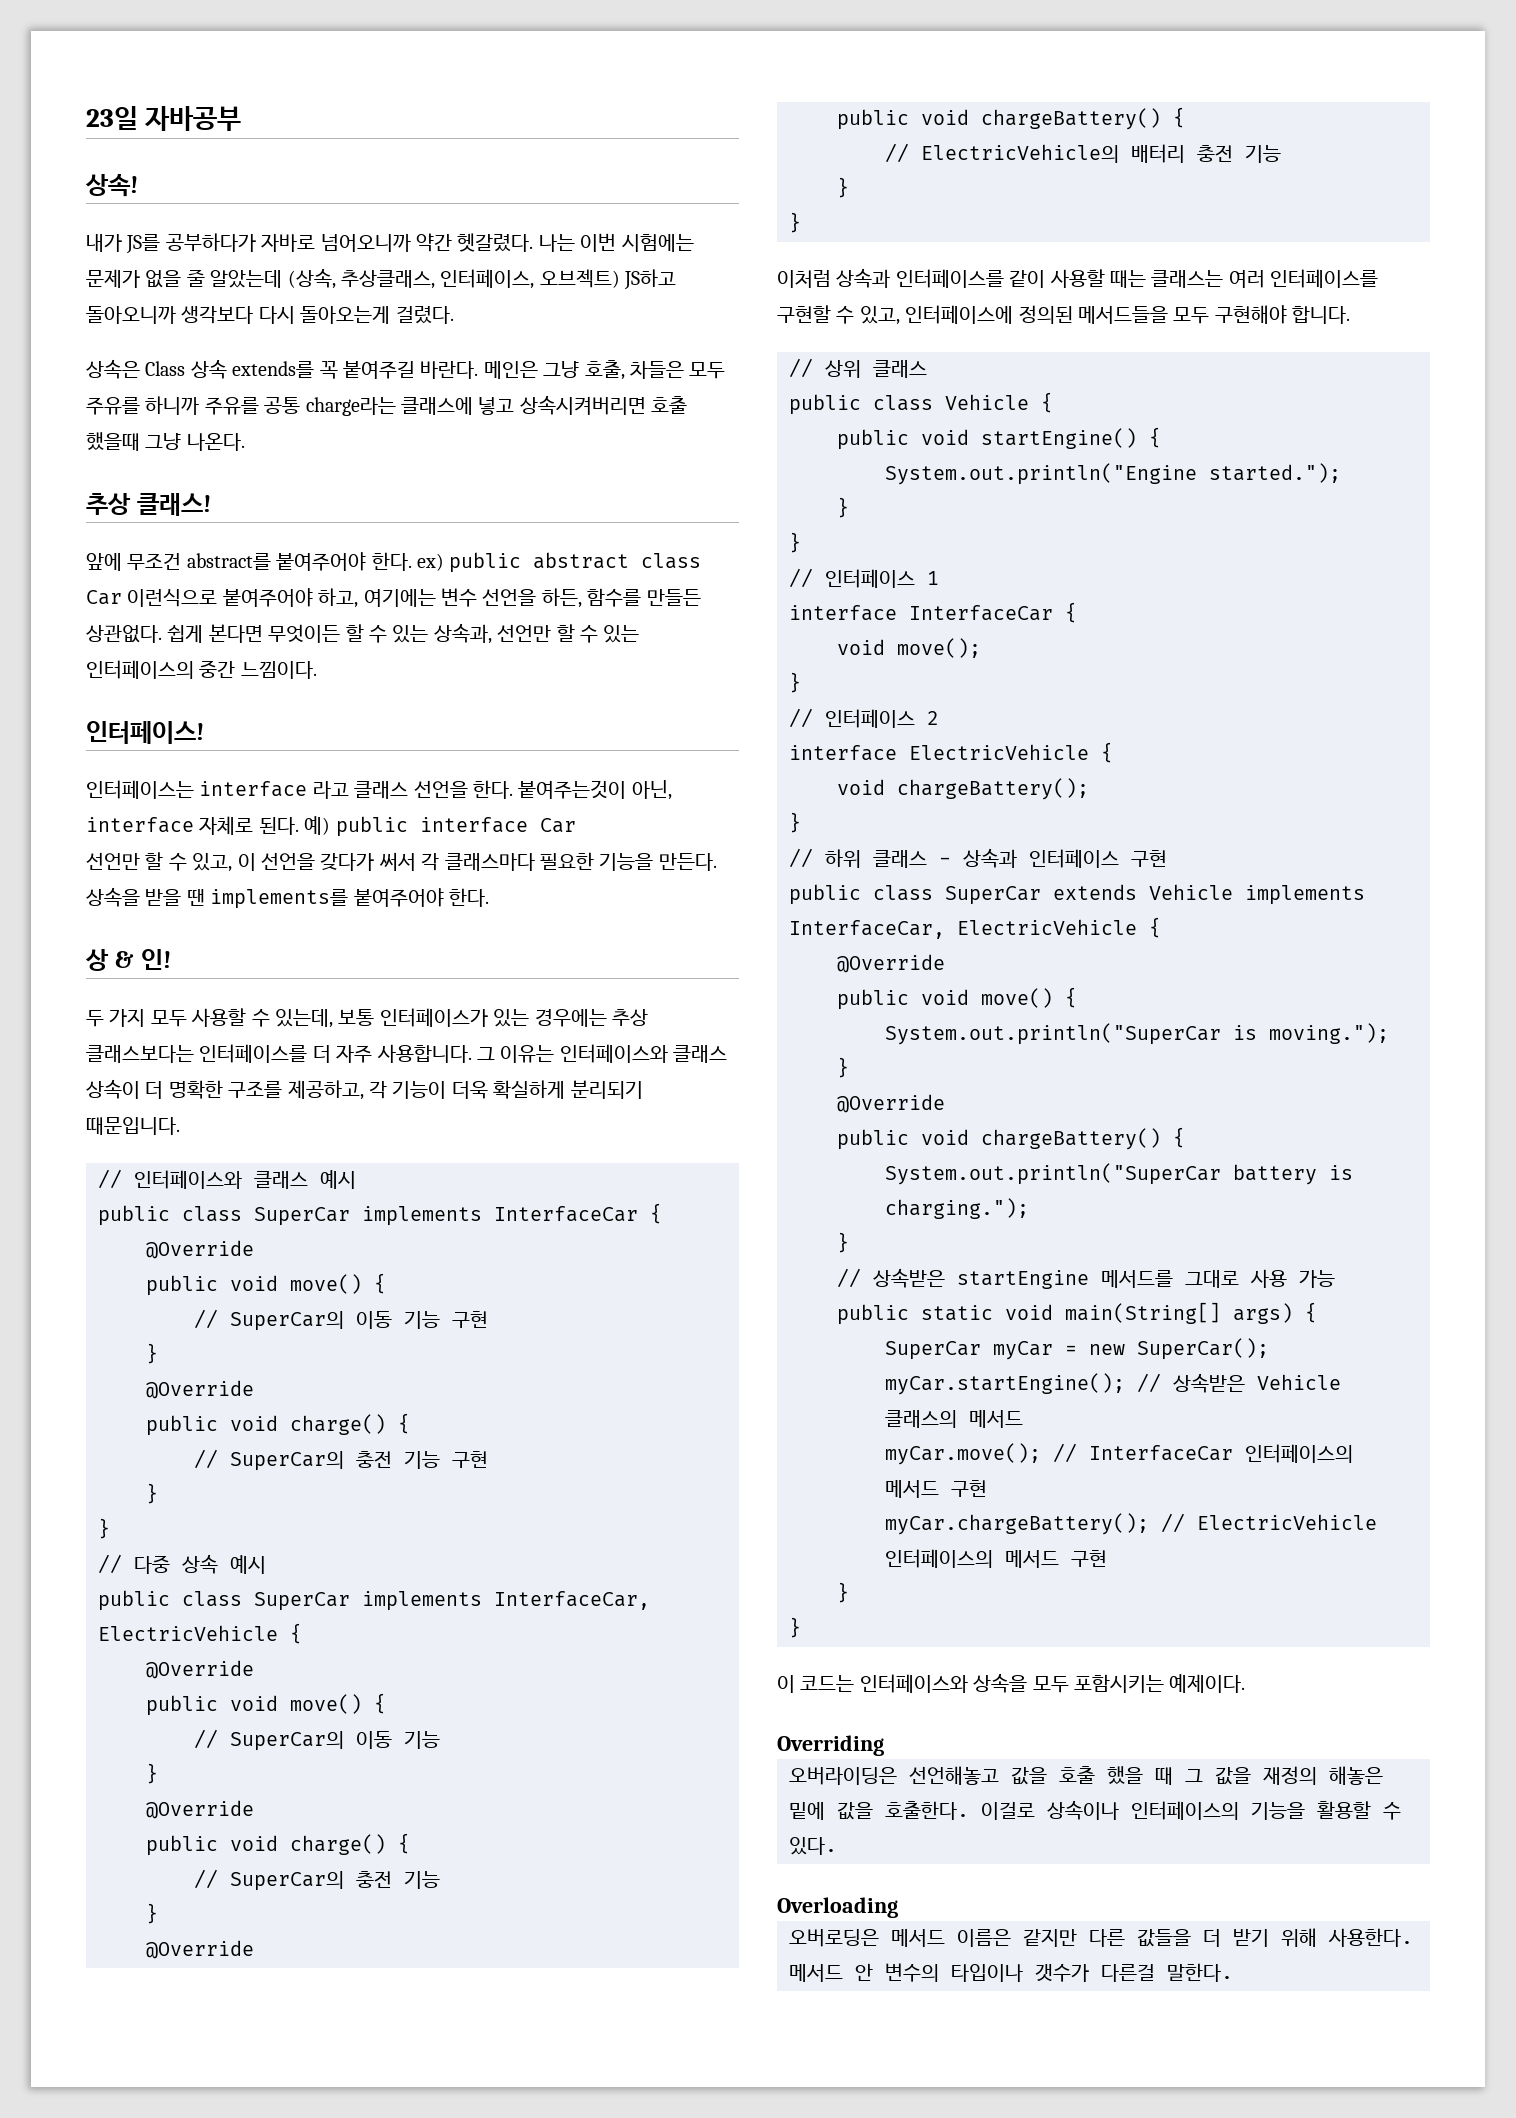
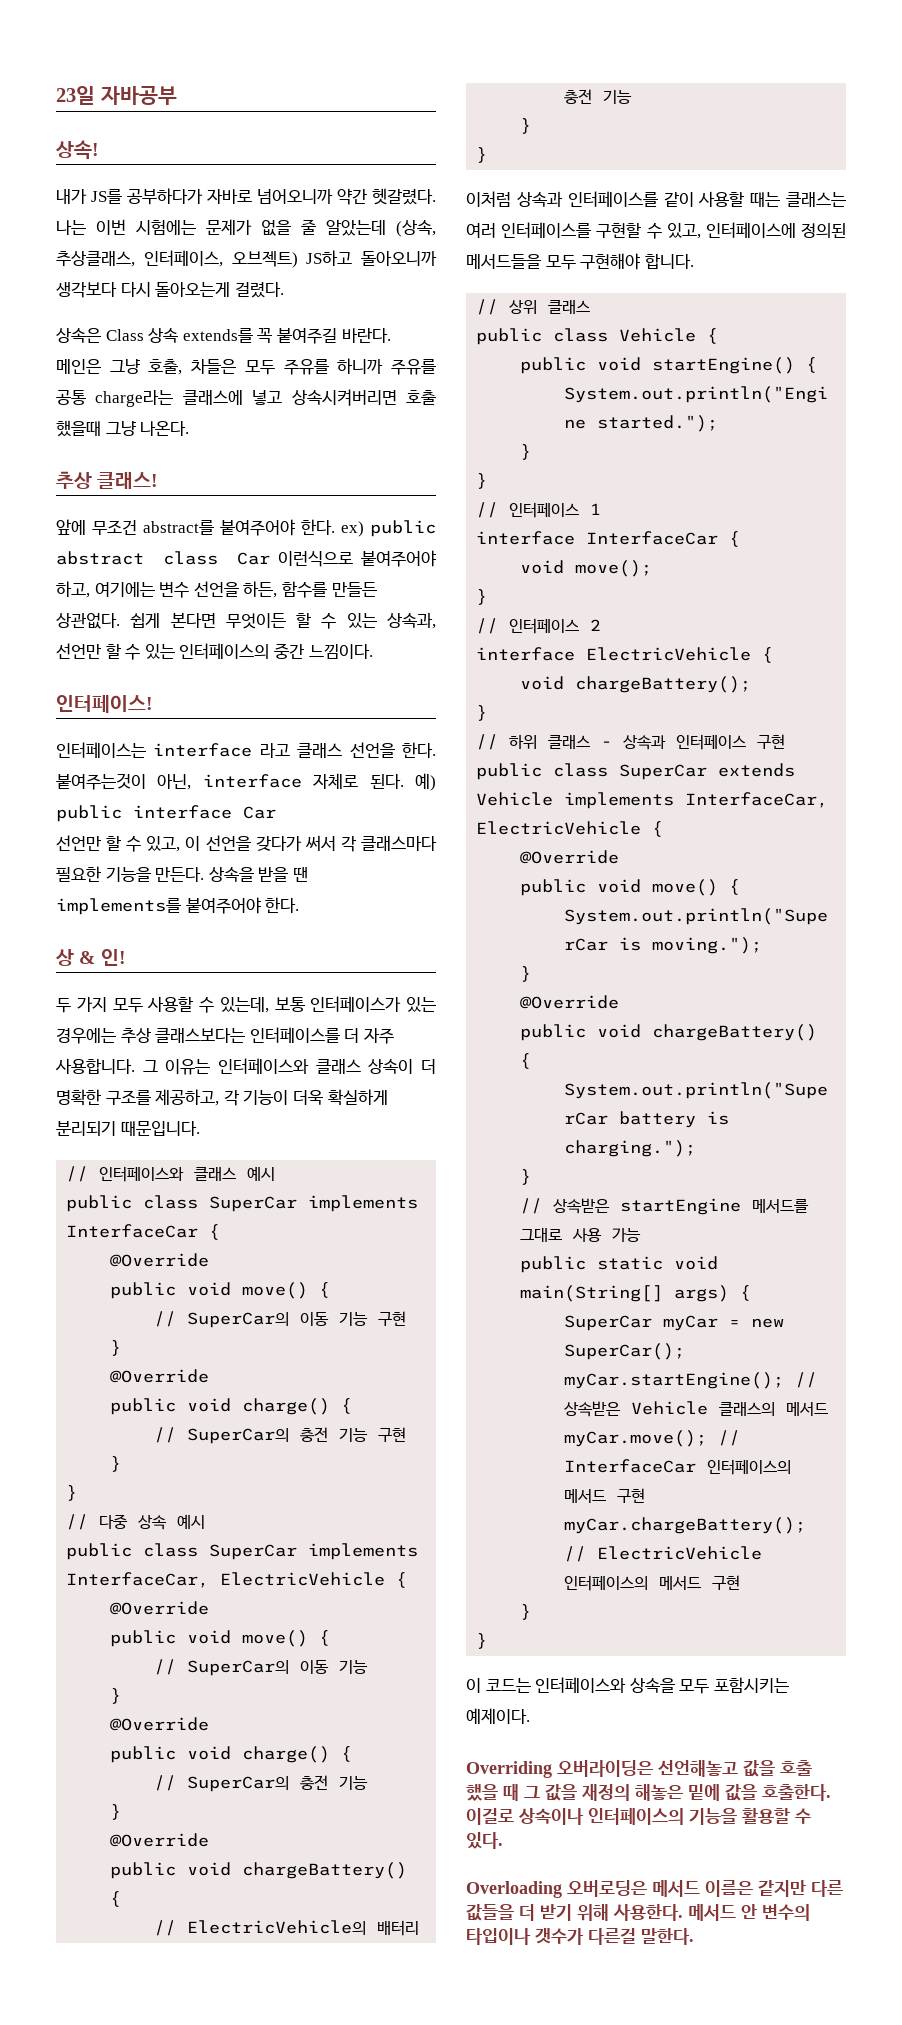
- Overriding
- 오버라이딩은 선언해놓고 값을 호출 했을 때 그 값을 재정의 해놓은 밑에 값을 호출한다.
+ Overriding 오버라이딩은 선언해놓고 값을 호출 했을 때 그 값을 재정의 해놓은 밑에 값을 호출한다.
- Overloading
- 오버로딩은 메서드 이름은 같지만 다른 값들을 더 받기 위해 사용한다.
+ Overloading 오버로딩은 메서드 이름은 같지만 다른 값들을 더 받기 위해 사용한다.

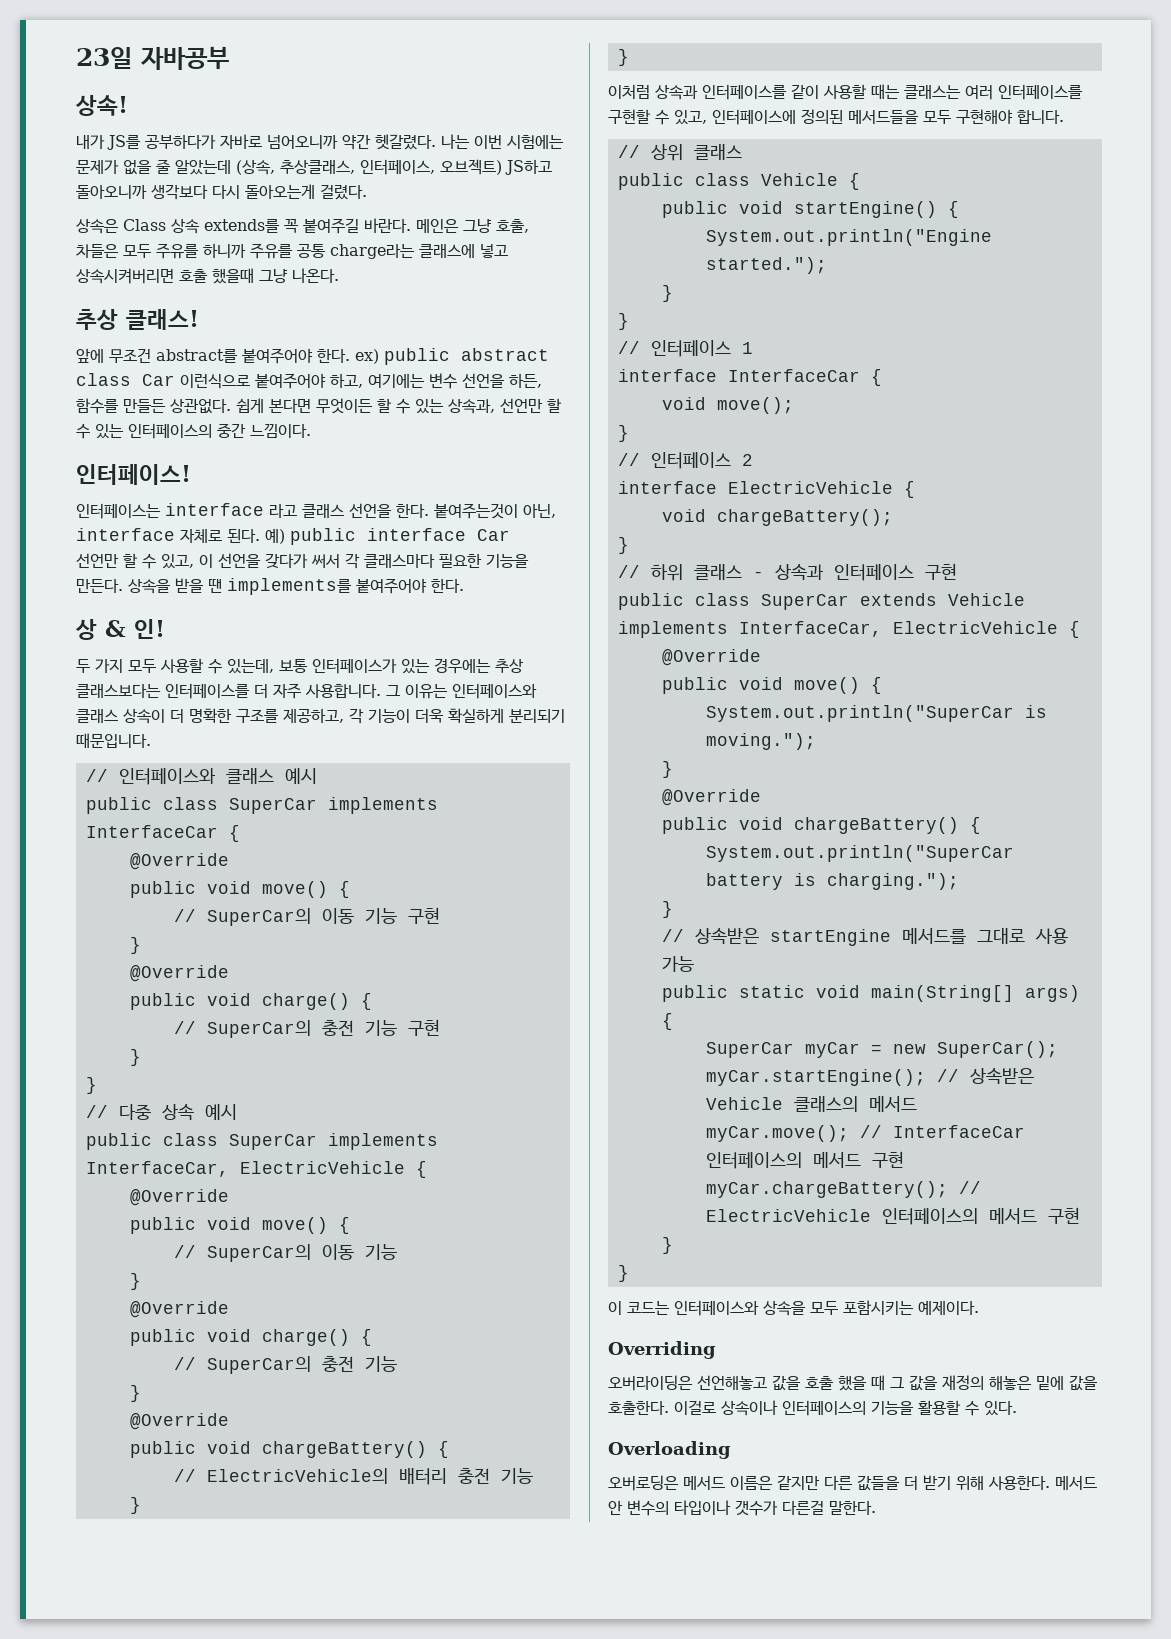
- Overriding 오버라이딩은 선언해놓고 값을 호출 했을 때 그 값을 재정의 해놓은 밑에 값을 호출한다.
+ Overriding
+ 오버라이딩은 선언해놓고 값을 호출 했을 때 그 값을 재정의 해놓은 밑에 값을 호출한다.
- Overloading 오버로딩은 메서드 이름은 같지만 다른 값들을 더 받기 위해 사용한다.
+ Overloading
+ 오버로딩은 메서드 이름은 같지만 다른 값들을 더 받기 위해 사용한다.

